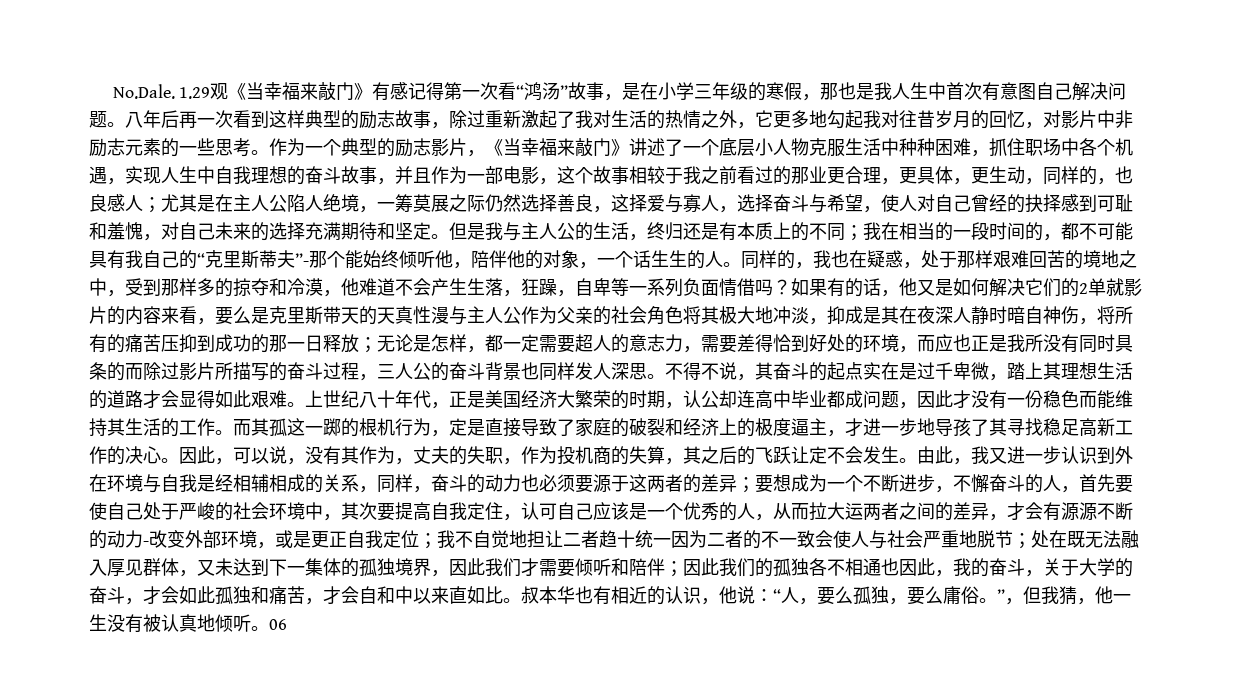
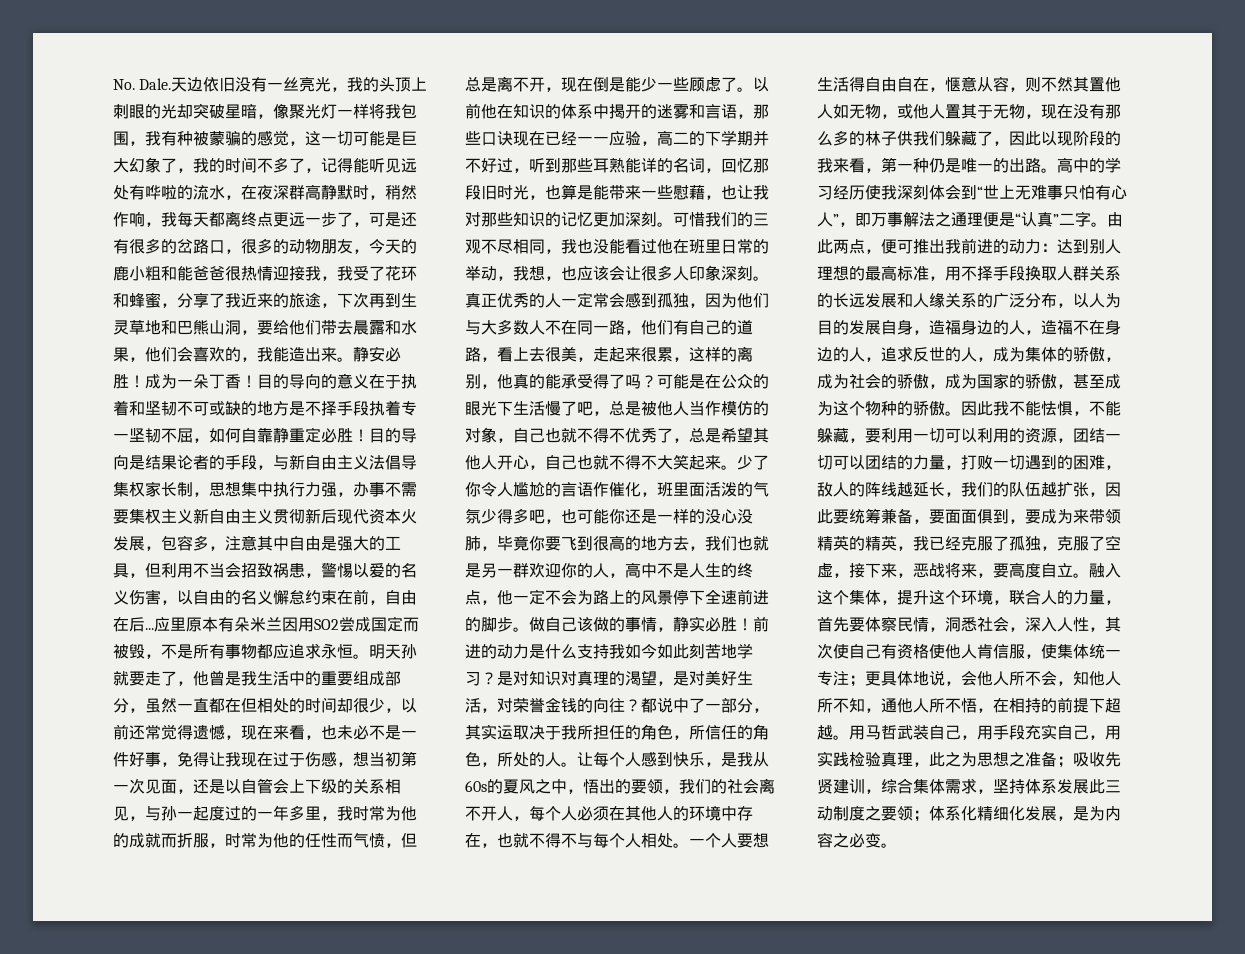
- No.Dale. 1.29观《当幸福来敲门》有感记得第一次看“鸿汤”故事，是在小学三年级的寒假，那也是我人生中首次有意图自己解决问题。八年后再一次看到这样典型的励志故事，除过重新激起了我对生活的热情之外，它更多地勾起我对往昔岁月的回忆，对影片中非励志元素的一些思考。作为一个典型的励志影片，《当幸福来敲门》讲述了一个底层小人物克服生活中种种困难，抓住职场中各个机遇，实现人生中自我理想的奋斗故事，并且作为一部电影，这个故事相较于我之前看过的那业更合理，更具体，更生动，同样的，也良感人；尤其是在主人公陷人绝境，一筹莫展之际仍然选择善良，这择爱与寡人，选择奋斗与希望，使人对自己曾经的抉择感到可耻和羞愧，对自己未来的选择充满期待和坚定。但是我与主人公的生活，终归还是有本质上的不同；我在相当的一段时间的，都不可能具有我自己的“克里斯蒂夫”-那个能始终倾听他，陪伴他的对象，一个话生生的人。同样的，我也在疑惑，处于那样艰难回苦的境地之中，受到那样多的掠夺和冷漠，他难道不会产生生落，狂躁，自卑等一系列负面情借吗？如果有的话，他又是如何解决它们的2单就影片的内容来看，要么是克里斯带天的天真性漫与主人公作为父亲的社会角色将其极大地冲淡，抑成是其在夜深人静时暗自神伤，将所有的痛苦压抑到成功的那一日释放；无论是怎样，都一定需要超人的意志力，需要差得恰到好处的环境，而应也正是我所没有同时具条的而除过影片所描写的奋斗过程，三人公的奋斗背景也同样发人深思。不得不说，其奋斗的起点实在是过千卑微，踏上其理想生活的道路才会显得如此艰难。上世纪八十年代，正是美国经济大繁荣的时期，认公却连高中毕业都成问题，因此才没有一份稳色而能维持其生活的工作。而其孤这一踯的根机行为，定是直接导致了家庭的破裂和经济上的极度逼主，才进一步地导孩了其寻找稳足高新工作的决心。因此，可以说，没有其作为，丈夫的失职，作为投机商的失算，其之后的飞跃让定不会发生。由此，我又进一步认识到外在环境与自我是经相辅相成的关系，同样，奋斗的动力也必须要源于这两者的差异；要想成为一个不断进步，不懈奋斗的人，首先要使自己处于严峻的社会环境中，其次要提高自我定住，认可自己应该是一个优秀的人，从而拉大运两者之间的差异，才会有源源不断的动力-改变外部环境，或是更正自我定位；我不自觉地担让二者趋十统一因为二者的不一致会使人与社会严重地脱节；处在既无法融入厚见群体，又未达到下一集体的孤独境界，因此我们才需要倾听和陪伴；因此我们的孤独各不相通也因此，我的奋斗，关于大学的奋斗，才会如此孤独和痛苦，才会自和中以来直如比。叔本华也有相近的认识，他说：“人，要么孤独，要么庸俗。”，但我猜，他一生没有被认真地倾听。06
+ No. Dale.天边依旧没有一丝亮光，我的头顶上刺眼的光却突破星暗，像聚光灯一样将我包围，我有种被蒙骗的感觉，这一切可能是巨大幻象了，我的时间不多了，记得能听见远处有哗啦的流水，在夜深群高静默时，稍然作响，我每天都离终点更远一步了，可是还有很多的岔路口，很多的动物朋友，今天的鹿小粗和能爸爸很热情迎接我，我受了花环和蜂蜜，分享了我近来的旅途，下次再到生灵草地和巴熊山洞，要给他们带去晨露和水果，他们会喜欢的，我能造出来。静安必胜！成为一朵丁香！目的导向的意义在于执着和坚韧不可或缺的地方是不择手段执着专一坚韧不屈，如何自靠静重定必胜！目的导向是结果论者的手段，与新自由主义法倡导集权家长制，思想集中执行力强，办事不需要集权主义新自由主义贯彻新后现代资本火发展，包容多，注意其中自由是强大的工具，但利用不当会招致祸患，警惕以爱的名义伤害，以自由的名义懈怠约束在前，自由在后...应里原本有朵米兰因用SO2尝成国定而被毁，不是所有事物都应追求永恒。明天孙就要走了，他曾是我生活中的重要组成部分，虽然一直都在但相处的时间却很少，以前还常觉得遗憾，现在来看，也未必不是一件好事，免得让我现在过于伤感，想当初第一次见面，还是以自管会上下级的关系相见，与孙一起度过的一年多里，我时常为他的成就而折服，时常为他的任性而气愤，但总是离不开，现在倒是能少一些顾虑了。以前他在知识的体系中揭开的迷雾和言语，那些口诀现在已经一一应验，高二的下学期并不好过，听到那些耳熟能详的名词，回忆那段旧时光，也算是能带来一些慰藉，也让我对那些知识的记忆更加深刻。可惜我们的三观不尽相同，我也没能看过他在班里日常的举动，我想，也应该会让很多人印象深刻。真正优秀的人一定常会感到孤独，因为他们与大多数人不在同一路，他们有自己的道路，看上去很美，走起来很累，这样的离别，他真的能承受得了吗？可能是在公众的眼光下生活慢了吧，总是被他人当作模仿的对象，自己也就不得不优秀了，总是希望其他人开心，自己也就不得不大笑起来。少了你令人尴尬的言语作催化，班里面活泼的气氛少得多吧，也可能你还是一样的没心没肺，毕竟你要飞到很高的地方去，我们也就是另一群欢迎你的人，高中不是人生的终点，他一定不会为路上的风景停下全速前进的脚步。做自己该做的事情，静实必胜！前进的动力是什么支持我如今如此刻苦地学习？是对知识对真理的渴望，是对美好生活，对荣誉金钱的向往？都说中了一部分，其实运取决于我所担任的角色，所信任的角色，所处的人。让每个人感到快乐，是我从60s的夏风之中，悟出的要领，我们的社会离不开人，每个人必须在其他人的环境中存在，也就不得不与每个人相处。一个人要想生活得自由自在，惬意从容，则不然其置他人如无物，或他人置其于无物，现在没有那么多的林子供我们躲藏了，因此以现阶段的我来看，第一种仍是唯一的出路。高中的学习经历使我深刻体会到“世上无难事只怕有心人”，即万事解法之通理便是“认真”二字。由此两点，便可推出我前进的动力：达到别人理想的最高标准，用不择手段换取人群关系的长远发展和人缘关系的广泛分布，以人为目的发展自身，造福身边的人，造福不在身边的人，追求反世的人，成为集体的骄傲，成为社会的骄傲，成为国家的骄傲，甚至成为这个物种的骄傲。因此我不能怯惧，不能躲藏，要利用一切可以利用的资源，团结一切可以团结的力量，打败一切遇到的困难，敌人的阵线越延长，我们的队伍越扩张，因此要统筹兼备，要面面俱到，要成为来带领精英的精英，我已经克服了孤独，克服了空虚，接下来，恶战将来，要高度自立。融入这个集体，提升这个环境，联合人的力量，首先要体察民情，洞悉社会，深入人性，其次使自己有资格使他人肯信服，使集体统一专注；更具体地说，会他人所不会，知他人所不知，通他人所不悟，在相持的前提下超越。用马哲武装自己，用手段充实自己，用实践检验真理，此之为思想之准备；吸收先贤建训，综合集体需求，坚持体系发展此三动制度之要领；体系化精细化发展，是为内容之必变。

